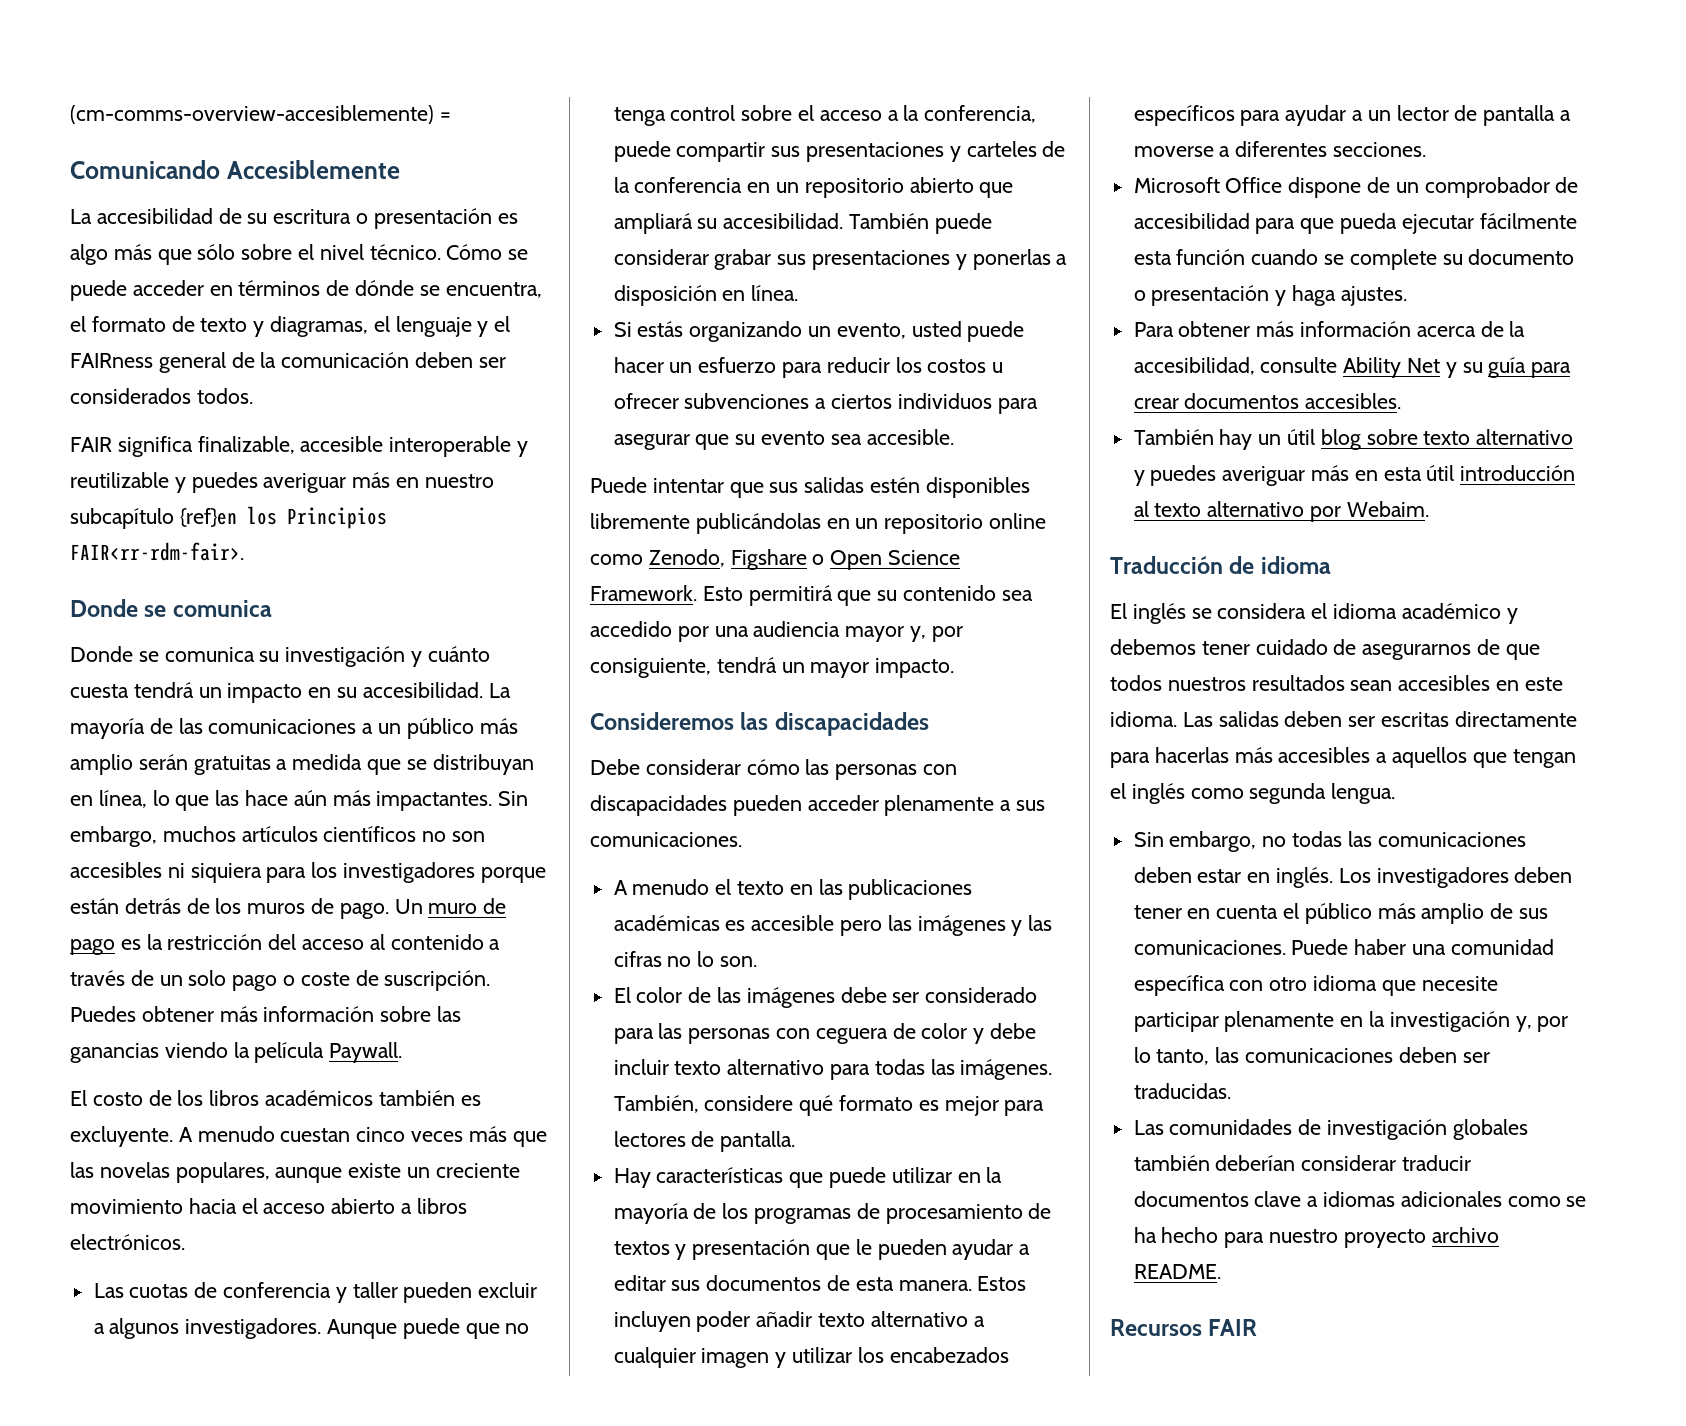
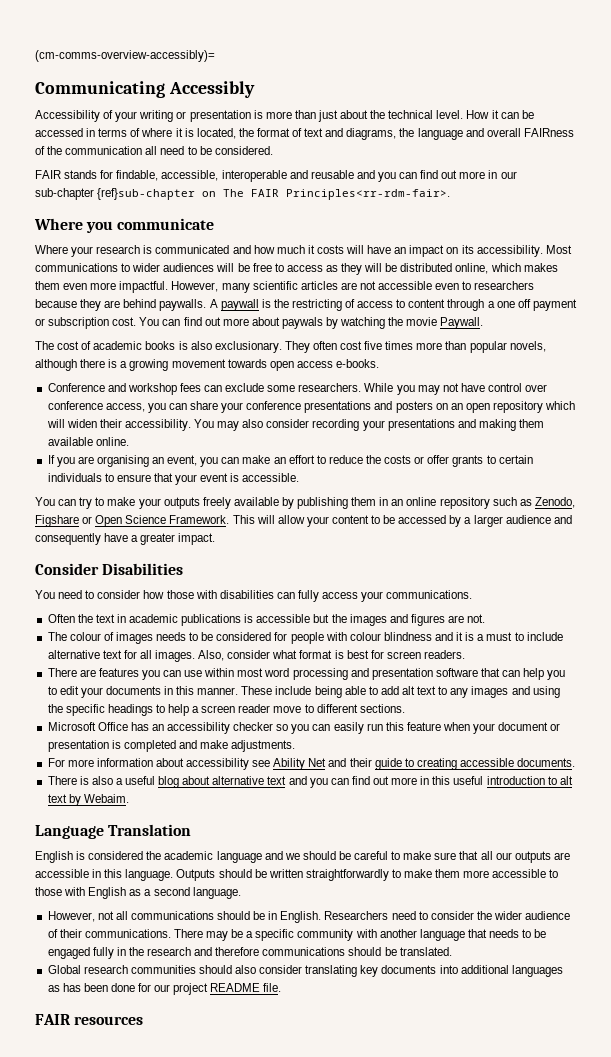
- (cm-comms-overview-accesiblemente) =
- Comunicando Accesiblemente
- La accesibilidad de su escritura o presentación es algo más que sólo sobre el nivel técnico. Cómo se puede acceder en términos de dónde se encuentra, el formato de texto y diagramas, el lenguaje y el FAIRness general de la comunicación deben ser considerados todos.
- FAIR significa finalizable, accesible interoperable y reutilizable y puedes averiguar más en nuestro subcapítulo {ref}en los Principios FAIR<rr-rdm-fair>.
- Donde se comunica
- Donde se comunica su investigación y cuánto cuesta tendrá un impacto en su accesibilidad. La mayoría de las comunicaciones a un público más amplio serán gratuitas a medida que se distribuyan en línea, lo que las hace aún más impactantes. Sin embargo, muchos artículos científicos no son accesibles ni siquiera para los investigadores porque están detrás de los muros de pago. Un muro de pago es la restricción del acceso al contenido a través de un solo pago o coste de suscripción. Puedes obtener más información sobre las ganancias viendo la película Paywall.
- El costo de los libros académicos también es excluyente. A menudo cuestan cinco veces más que las novelas populares, aunque existe un creciente movimiento hacia el acceso abierto a libros electrónicos.
- Las cuotas de conferencia y taller pueden excluir a algunos investigadores. Aunque puede que no tenga control sobre el acceso a la conferencia, puede compartir sus presentaciones y carteles de la conferencia en un repositorio abierto que ampliará su accesibilidad. También puede considerar grabar sus presentaciones y ponerlas a disposición en línea.
- Si estás organizando un evento, usted puede hacer un esfuerzo para reducir los costos u ofrecer subvenciones a ciertos individuos para asegurar que su evento sea accesible.
- Puede intentar que sus salidas estén disponibles libremente publicándolas en un repositorio online como Zenodo, Figshare o Open Science Framework.
+ (cm-comms-overview-accessibly)=
+ Communicating Accessibly
+ Accessibility of your writing or presentation is more than just about the technical level. How it can be accessed in terms of where it is located, the format of text and diagrams, the language and overall FAIRness of the communication all need to be considered.
+ FAIR stands for findable, accessible, interoperable and reusable and you can find out more in our sub-chapter {ref}sub-chapter on The FAIR Principles<rr-rdm-fair>.
+ Where you communicate
+ Where your research is communicated and how much it costs will have an impact on its accessibility. Most communications to wider audiences will be free to access as they will be distributed online, which makes them even more impactful. However, many scientific articles are not accessible even to researchers because they are behind paywalls. A paywall is the restricting of access to content through a one off payment or subscription cost. You can find out more about paywals by watching the movie Paywall.
+ The cost of academic books is also exclusionary. They often cost five times more than popular novels, although there is a growing movement towards open access e-books.
+ Conference and workshop fees can exclude some researchers. While you may not have control over conference access, you can share your conference presentations and posters on an open repository which will widen their accessibility. You may also consider recording your presentations and making them available online.
+ If you are organising an event, you can make an effort to reduce the costs or offer grants to certain individuals to ensure that your event is accessible.
+ You can try to make your outputs freely available by publishing them in an online repository such as Zenodo, Figshare or Open Science Framework.
- Esto permitirá que su contenido sea accedido por una audiencia mayor y, por consiguiente, tendrá un mayor impacto.
- Consideremos las discapacidades
- Debe considerar cómo las personas con discapacidades pueden acceder plenamente a sus comunicaciones.
- A menudo el texto en las publicaciones académicas es accesible pero las imágenes y las cifras no lo son.
- El color de las imágenes debe ser considerado para las personas con ceguera de color y debe incluir texto alternativo para todas las imágenes. También, considere qué formato es mejor para lectores de pantalla.
- Hay características que puede utilizar en la mayoría de los programas de procesamiento de textos y presentación que le pueden ayudar a editar sus documentos de esta manera. Estos incluyen poder añadir texto alternativo a cualquier imagen y utilizar los encabezados específicos para ayudar a un lector de pantalla a moverse a diferentes secciones.
- Microsoft Office dispone de un comprobador de accesibilidad para que pueda ejecutar fácilmente esta función cuando se complete su documento o presentación y haga ajustes.
- Para obtener más información acerca de la accesibilidad, consulte Ability Net y su guía para crear documentos accesibles.
- También hay un útil blog sobre texto alternativo y puedes averiguar más en esta útil introducción al texto alternativo por Webaim.
- Traducción de idioma
- El inglés se considera el idioma académico y debemos tener cuidado de asegurarnos de que todos nuestros resultados sean accesibles en este idioma. Las salidas deben ser escritas directamente para hacerlas más accesibles a aquellos que tengan el inglés como segunda lengua.
- Sin embargo, no todas las comunicaciones deben estar en inglés. Los investigadores deben tener en cuenta el público más amplio de sus comunicaciones. Puede haber una comunidad específica con otro idioma que necesite participar plenamente en la investigación y, por lo tanto, las comunicaciones deben ser traducidas.
- Las comunidades de investigación globales también deberían considerar traducir documentos clave a idiomas adicionales como se ha hecho para nuestro proyecto archivo README.
- Recursos FAIR
+ This will allow your content to be accessed by a larger audience and consequently have a greater impact.
+ Consider Disabilities
+ You need to consider how those with disabilities can fully access your communications.
+ Often the text in academic publications is accessible but the images and figures are not.
+ The colour of images needs to be considered for people with colour blindness and it is a must to include alternative text for all images. Also, consider what format is best for screen readers.
+ There are features you can use within most word processing and presentation software that can help you to edit your documents in this manner. These include being able to add alt text to any images and using the specific headings to help a screen reader move to different sections.
+ Microsoft Office has an accessibility checker so you can easily run this feature when your document or presentation is completed and make adjustments.
+ For more information about accessibility see Ability Net and their guide to creating accessible documents.
+ There is also a useful blog about alternative text and you can find out more in this useful introduction to alt text by Webaim.
+ Language Translation
+ English is considered the academic language and we should be careful to make sure that all our outputs are accessible in this language. Outputs should be written straightforwardly to make them more accessible to those with English as a second language.
+ However, not all communications should be in English. Researchers need to consider the wider audience of their communications. There may be a specific community with another language that needs to be engaged fully in the research and therefore communications should be translated.
+ Global research communities should also consider translating key documents into additional languages as has been done for our project README file.
+ FAIR resources

